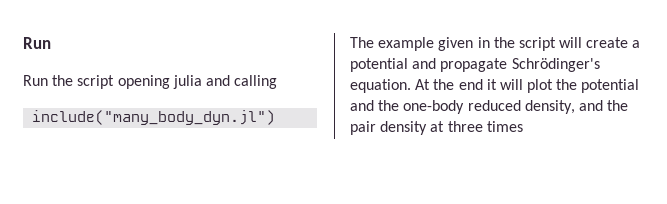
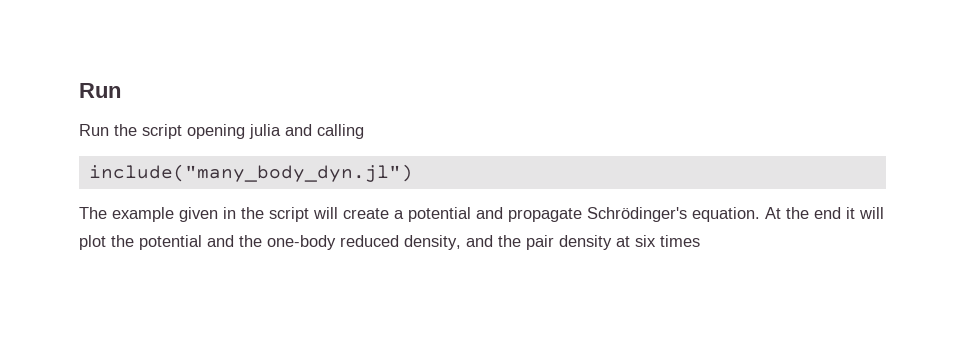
- At the end it will plot the potential and the one-body reduced density, and the pair density at three times
+ At the end it will plot the potential and the one-body reduced density, and the pair density at six times

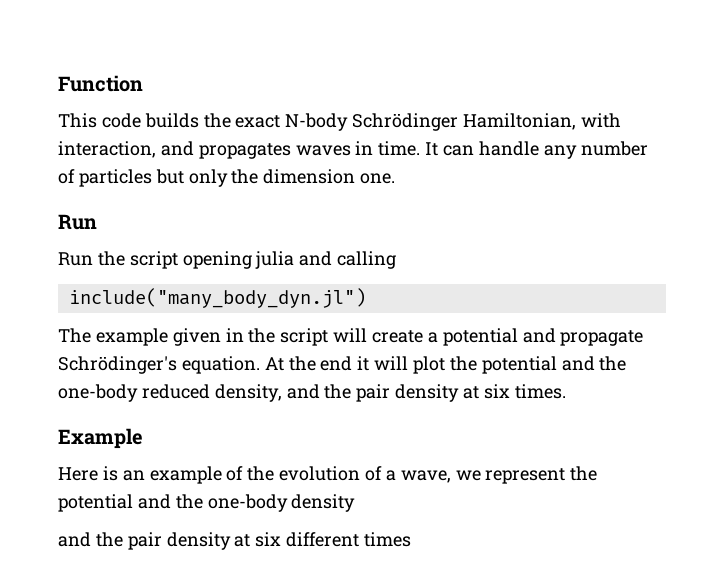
+ Function
+ This code builds the exact N-body Schrödinger Hamiltonian, with interaction, and propagates waves in time. It can handle any number of particles but only the dimension one.
- At the end it will plot the potential and the one-body reduced density, and the pair density at six times
+ At the end it will plot the potential and the one-body reduced density, and the pair density at six times.
+ Example
+ Here is an example of the evolution of a wave, we represent the potential and the one-body density
+ and the pair density at six different times

